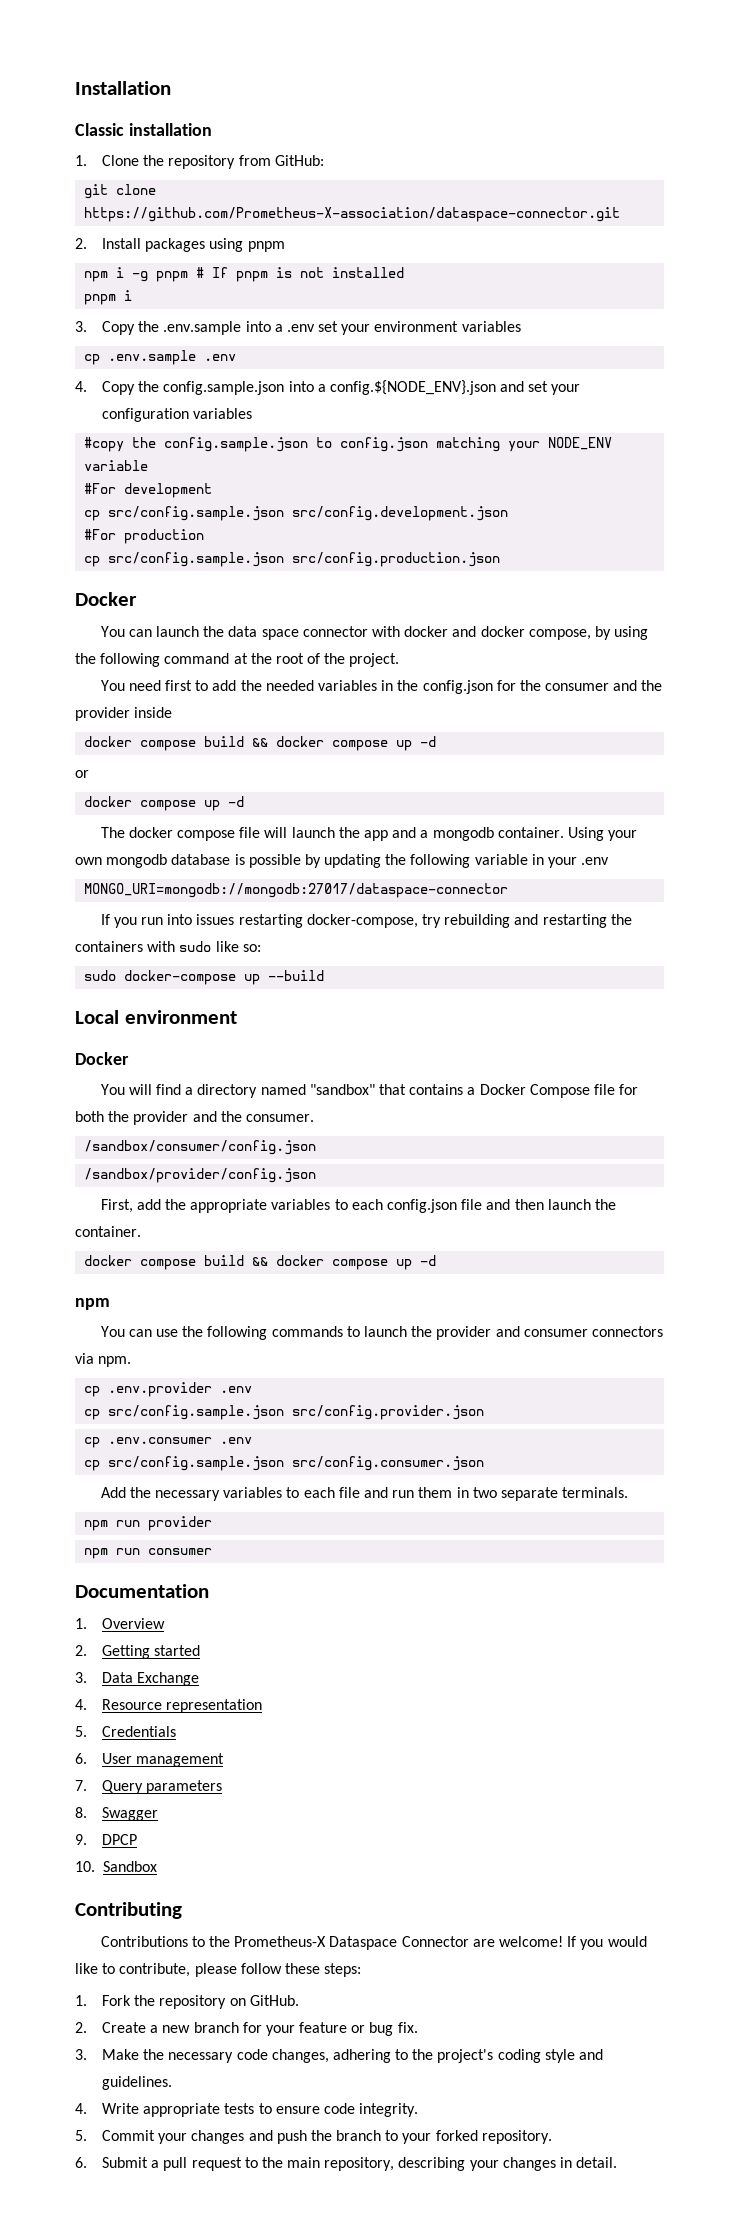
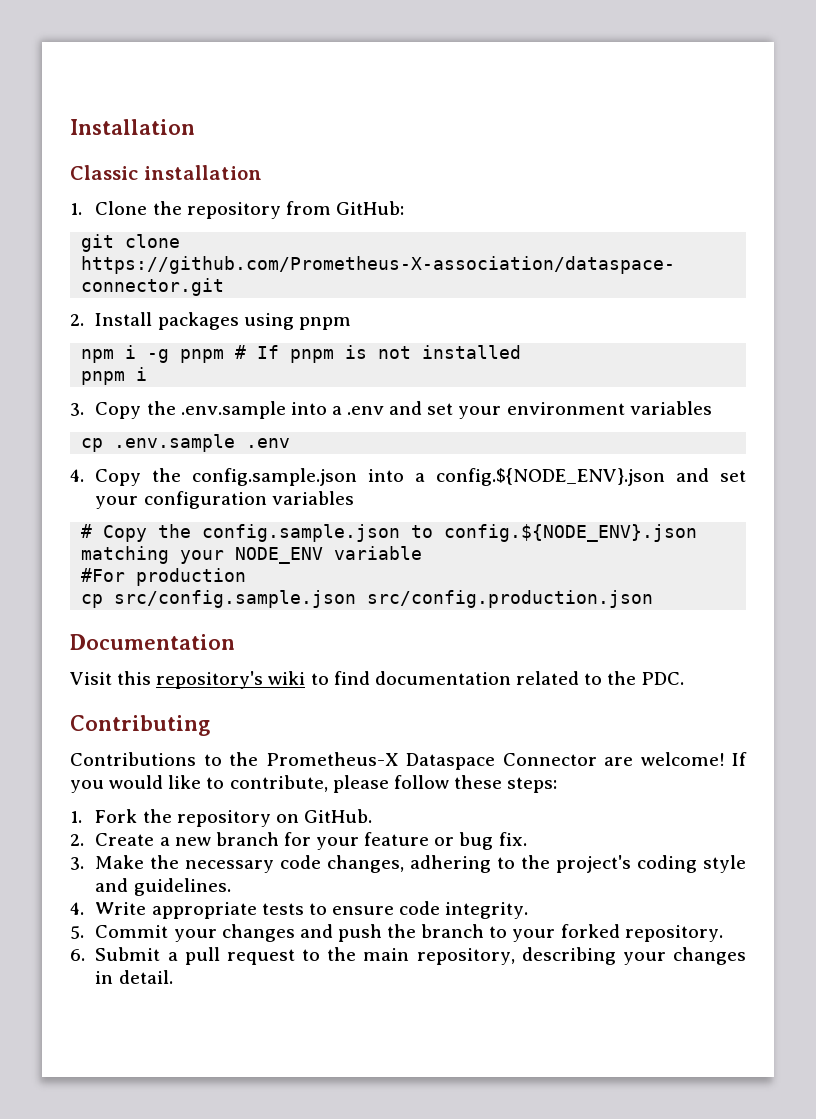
- 3. Copy the .env.sample into a .env set your environment variables
+ 3. Copy the .env.sample into a .env and set your environment variables
- #copy the config.sample.json to config.json matching your NODE_ENV variable
+ # Copy the config.sample.json to config.${NODE_ENV}.json matching your NODE_ENV variable
- #For development
- cp src/config.sample.json src/config.development.json
  cp src/config.sample.json src/config.production.json
- Docker
- You can launch the data space connector with docker and docker compose, by using the following command at the root of the project.
- You need first to add the needed variables in the config.json for the consumer and the provider inside
- docker compose build && docker compose up -d
- or
- docker compose up -d
- The docker compose file will launch the app and a mongodb container. Using your own mongodb database is possible by updating the following variable in your .env
- MONGO_URI=mongodb://mongodb:27017/dataspace-connector
- If you run into issues restarting docker-compose, try rebuilding and restarting the containers with sudo like so:
- sudo docker-compose up --build
- Local environment
- Docker
- You will find a directory named "sandbox" that contains a Docker Compose file for both the provider and the consumer.
- /sandbox/consumer/config.json
- /sandbox/provider/config.json
- First, add the appropriate variables to each config.json file and then launch the container.
- docker compose build && docker compose up -d
- npm
- You can use the following commands to launch the provider and consumer connectors via npm.
- cp .env.provider .env
- cp src/config.sample.json src/config.provider.json
- cp .env.consumer .env
- cp src/config.sample.json src/config.consumer.json
- Add the necessary variables to each file and run them in two separate terminals.
- npm run provider
- npm run consumer
  Documentation
- 1. Overview
- 2. Getting started
- 3. Data Exchange
- 4. Resource representation
- 5. Credentials
- 6. User management
- 7. Query parameters
- 8. Swagger
- 9. DPCP
- 10. Sandbox
+ Visit this repository's wiki to find documentation related to the PDC.

